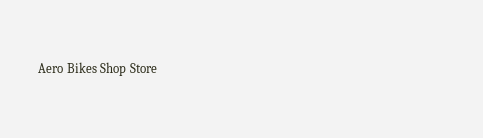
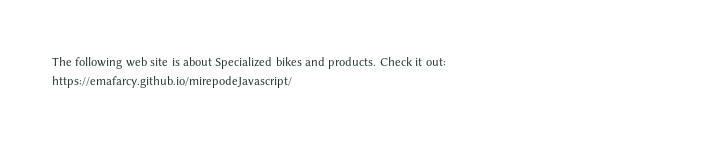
- Aero Bikes Shop Store
+ The following web site is about Specialized bikes and products. Check it out: https://emafarcy.github.io/mirepodeJavascript/

